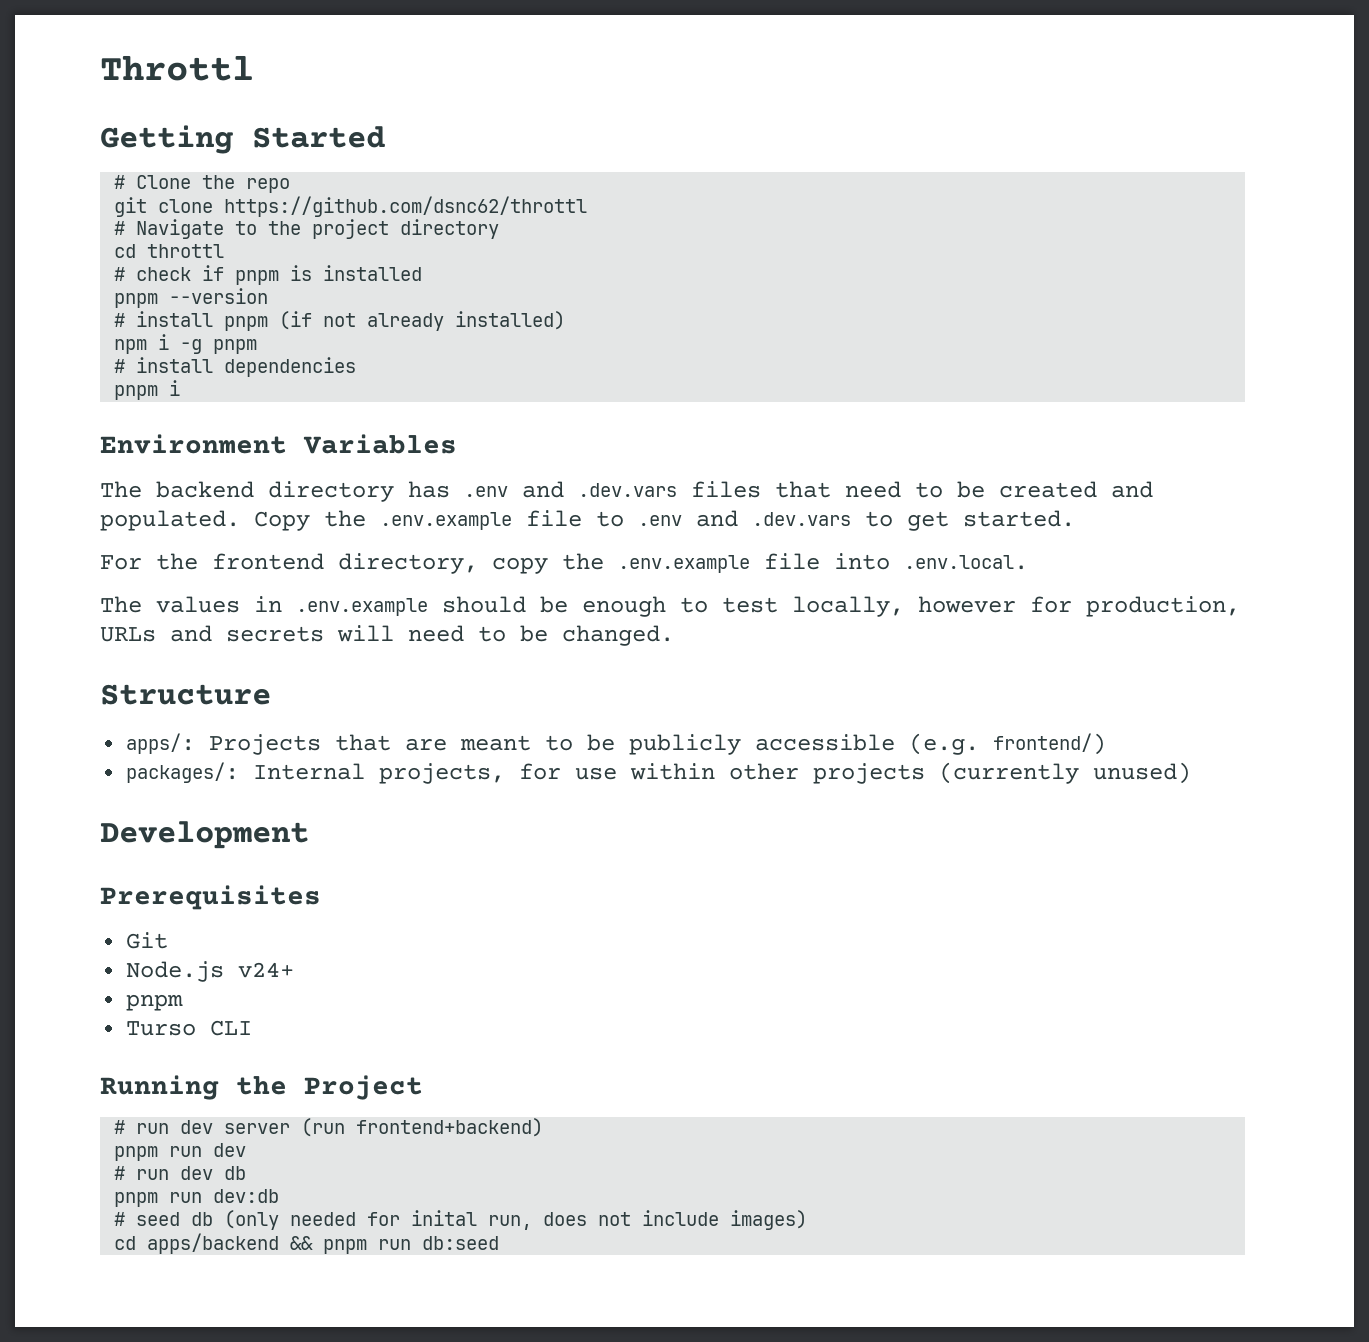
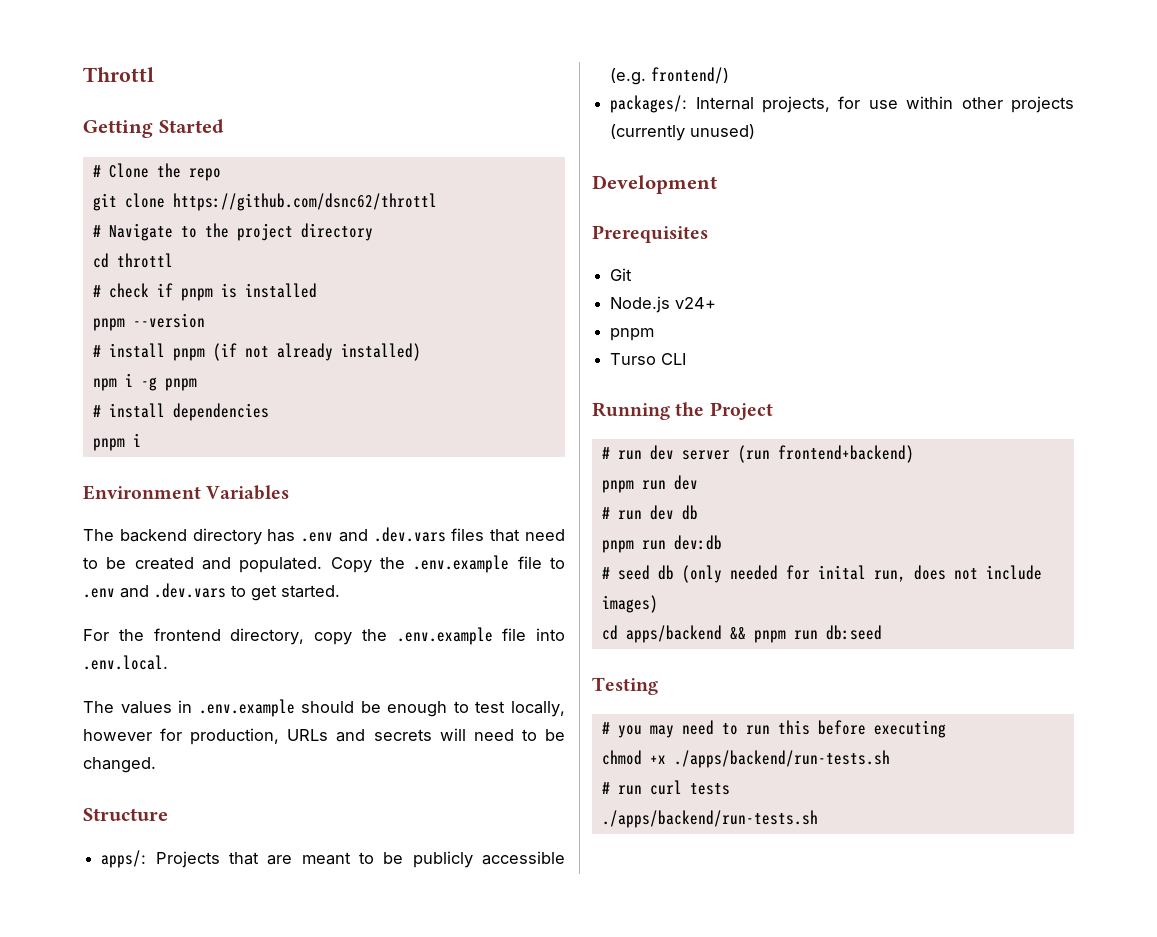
+ Testing
+ # you may need to run this before executing
+ chmod +x ./apps/backend/run-tests.sh
+ # run curl tests
+ ./apps/backend/run-tests.sh

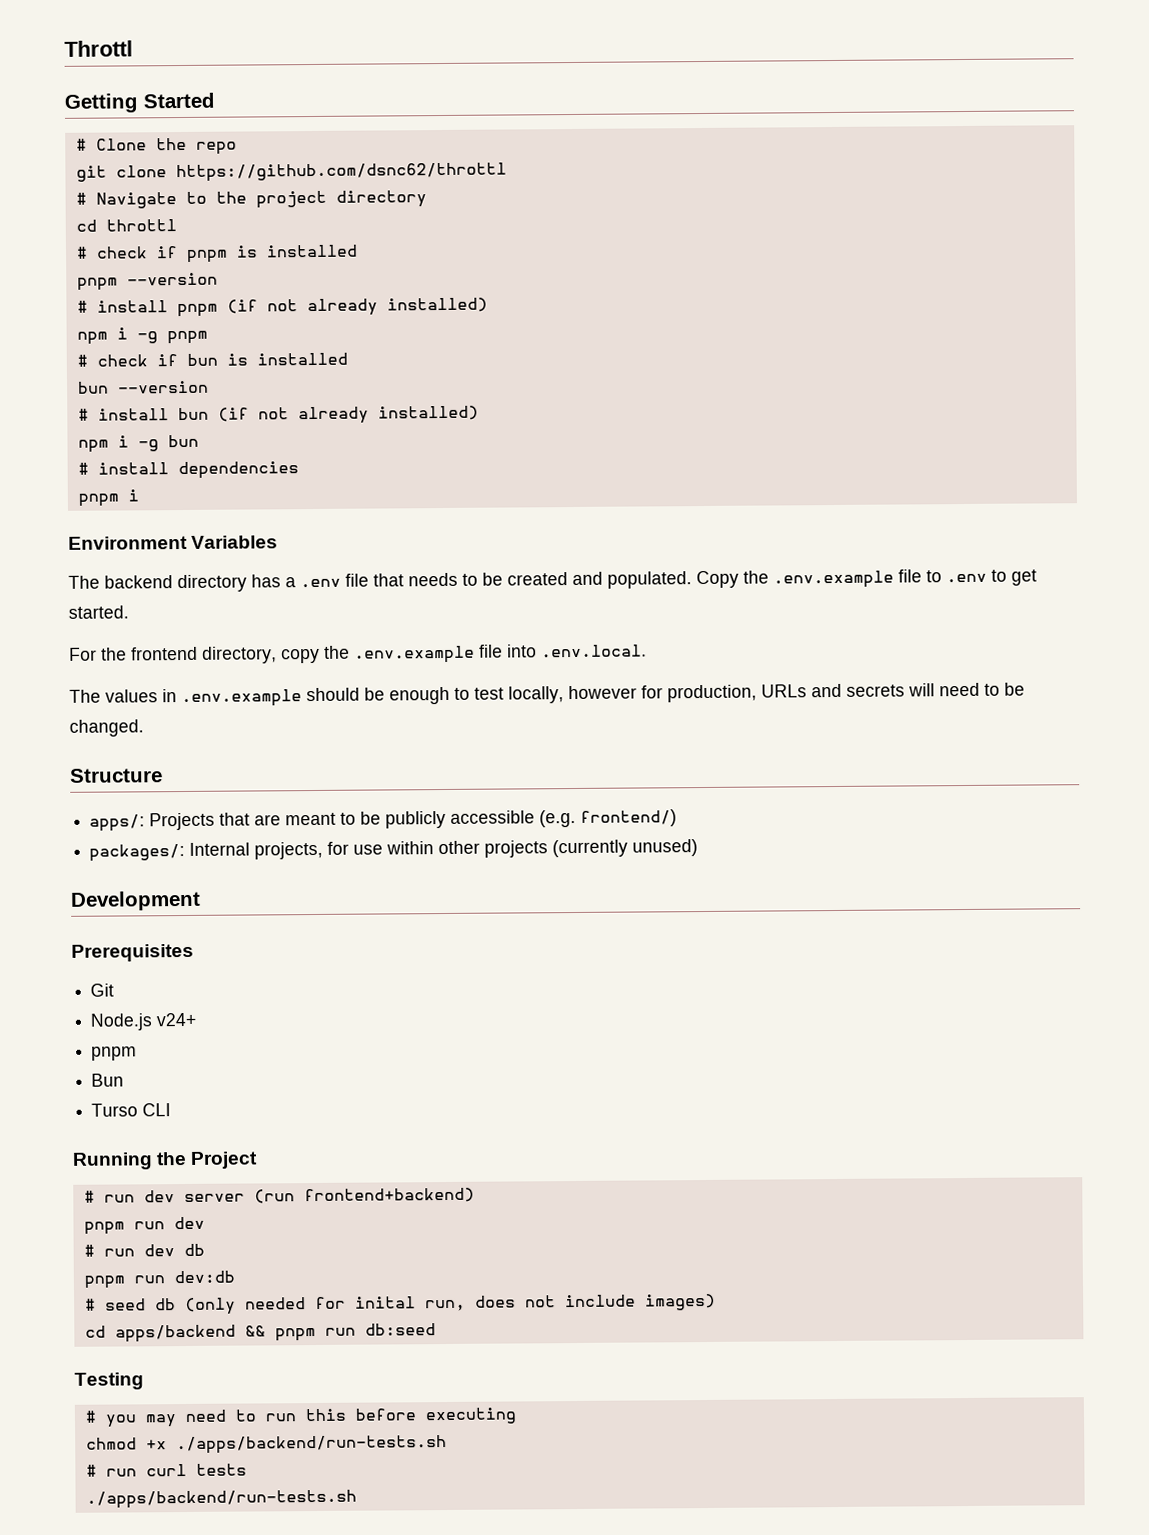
+ # check if bun is installed
+ bun --version
+ # install bun (if not already installed)
+ npm i -g bun
- The backend directory has .env and .dev.vars files that need to be created and populated.
+ The backend directory has a .env file that needs to be created and populated.
- Copy the .env.example file to .env and .dev.vars to get started.
+ Copy the .env.example file to .env to get started.
+ Bun

